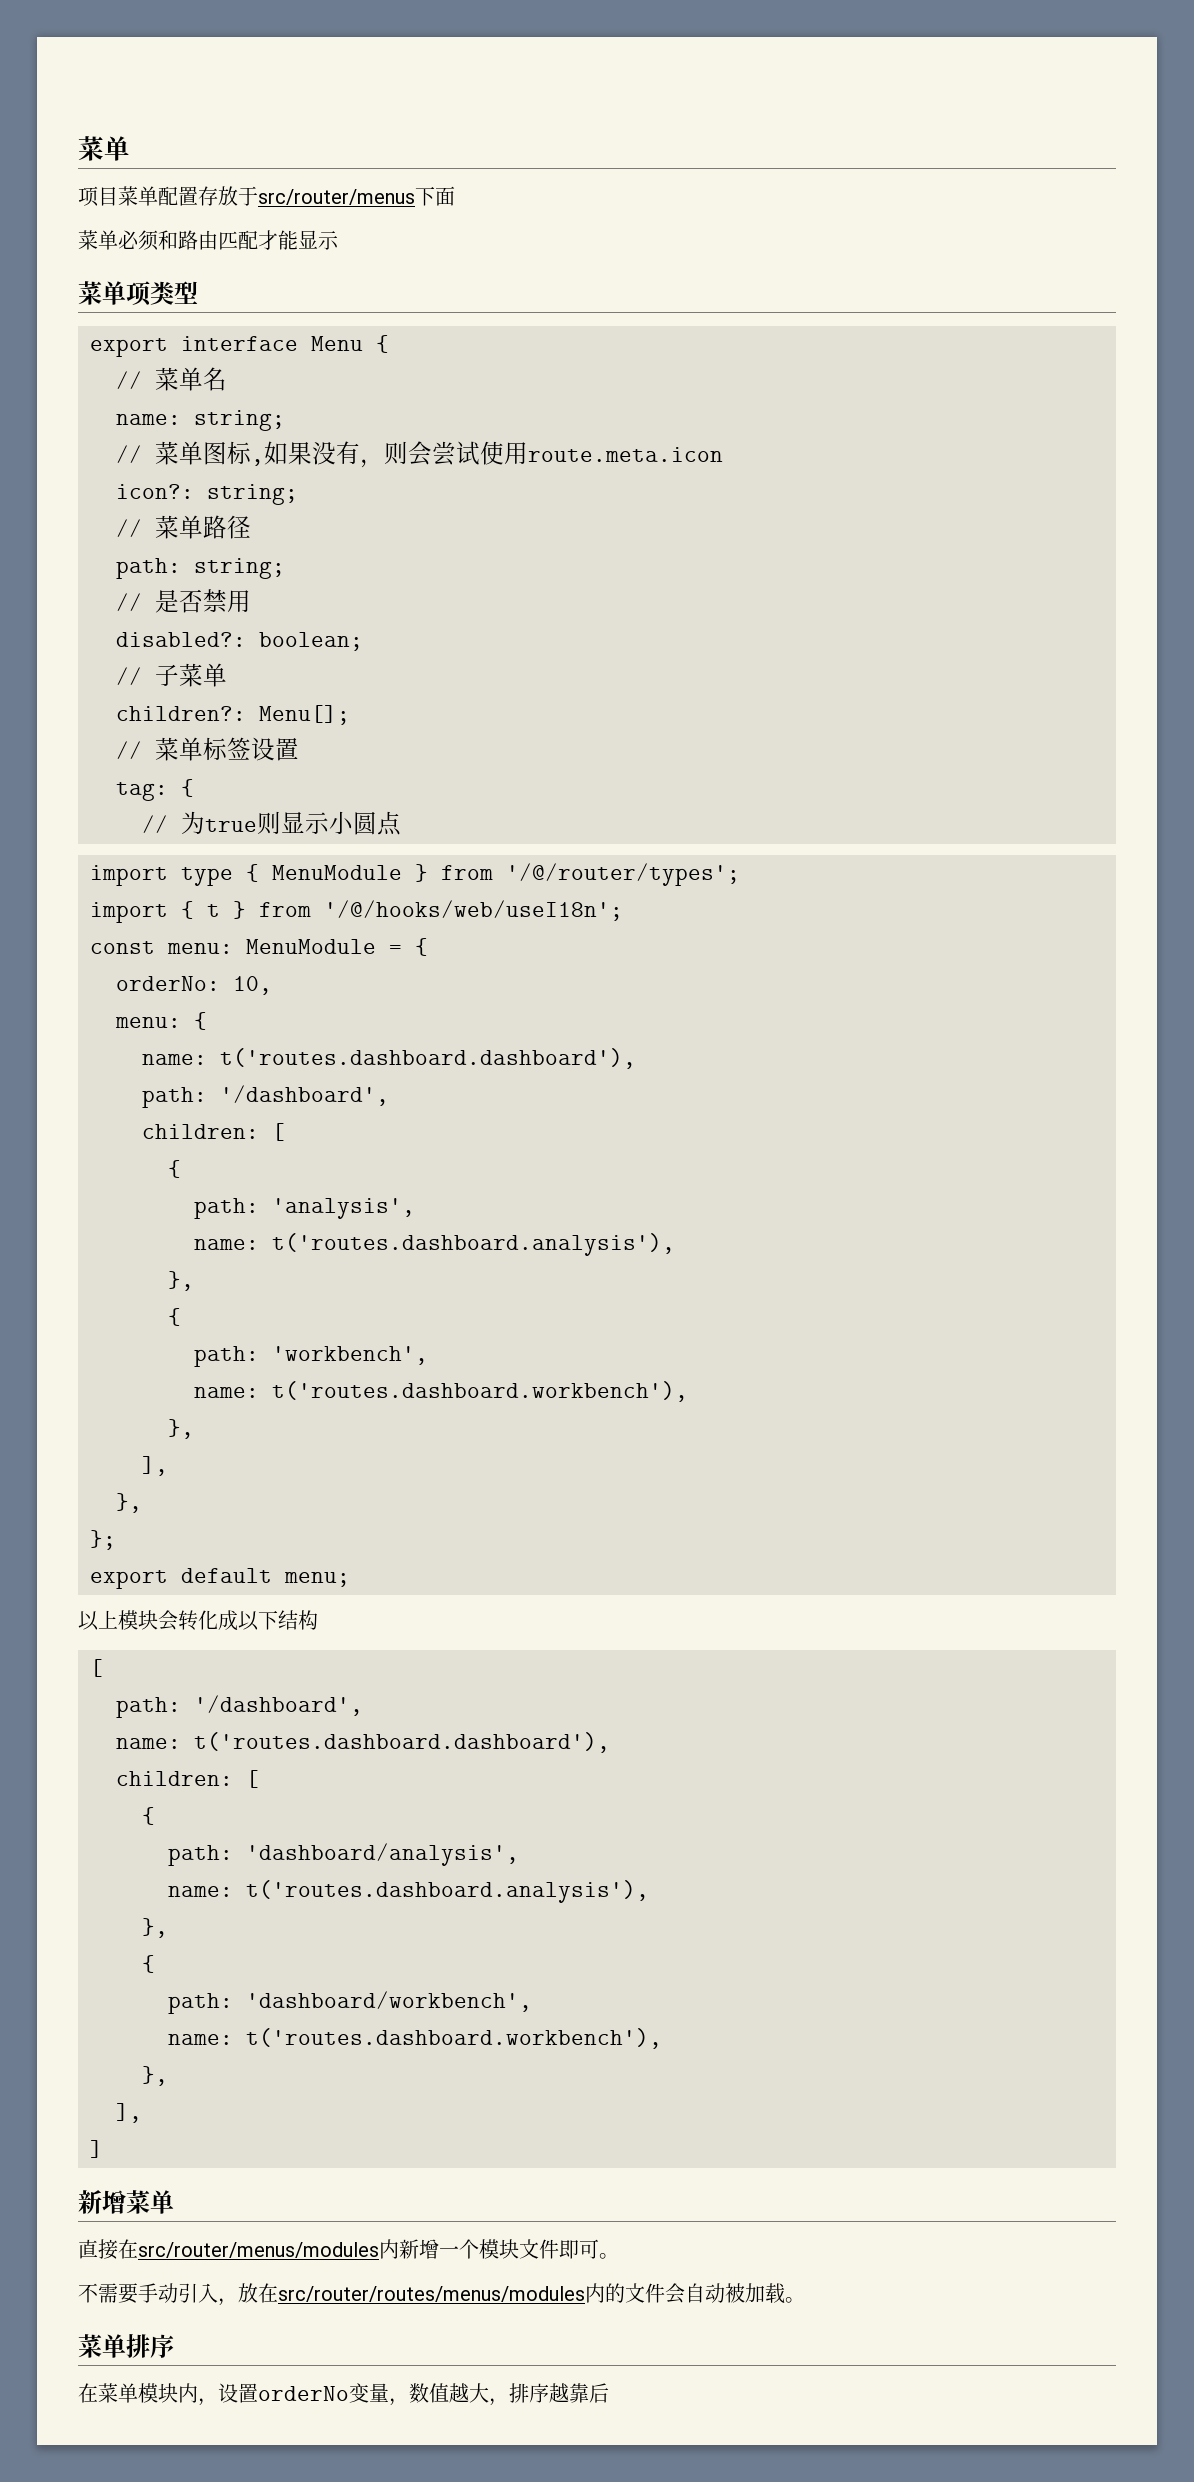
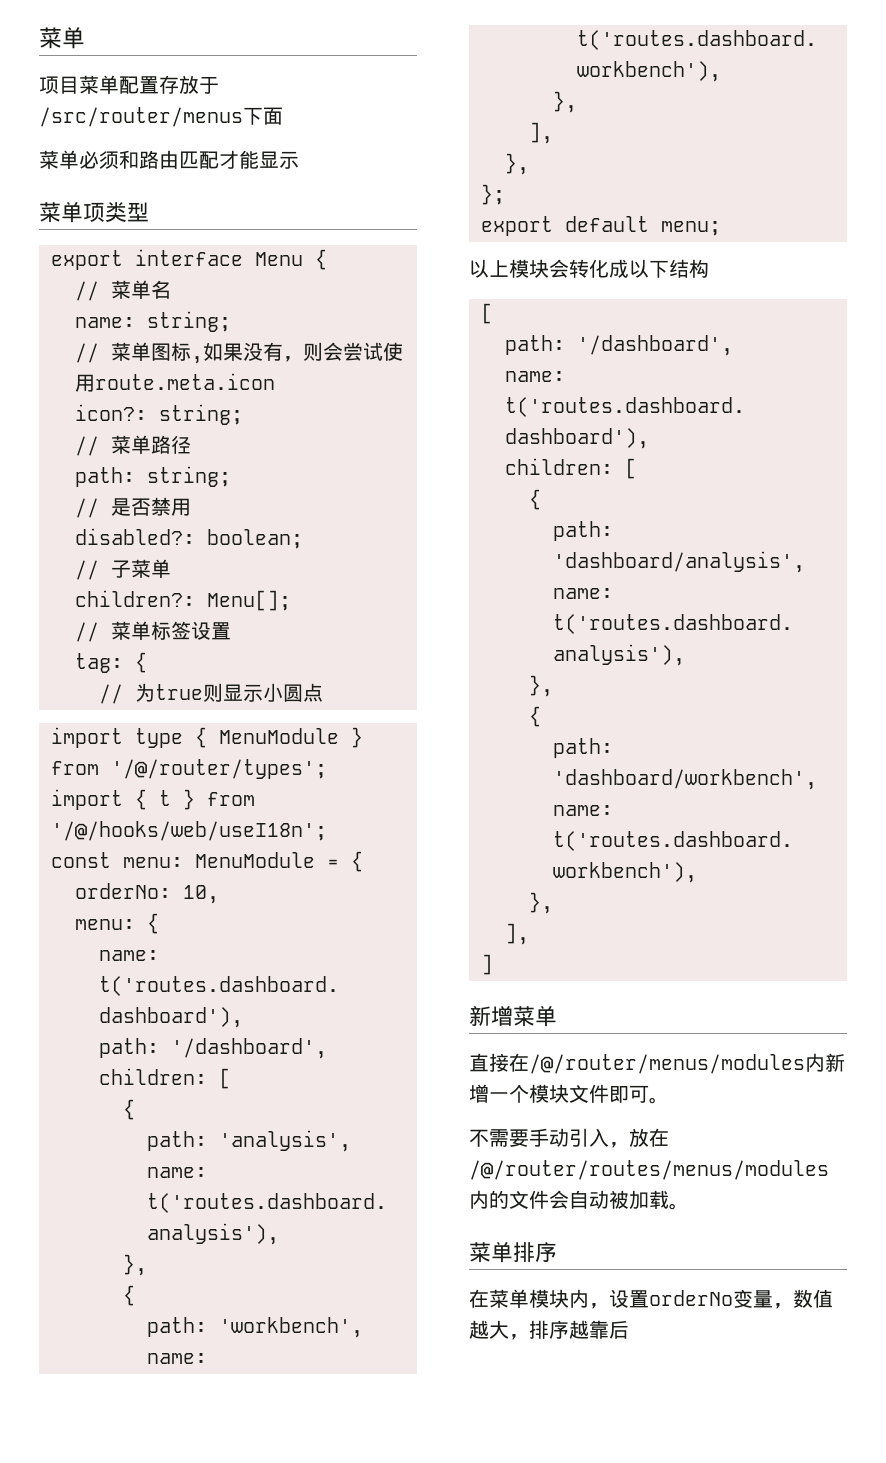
- 项目菜单配置存放于src/router/menus下面
+ 项目菜单配置存放于/src/router/menus下面
- 直接在src/router/menus/modules内新增一个模块文件即可。
+ 直接在/@/router/menus/modules内新增一个模块文件即可。
- 不需要手动引入，放在src/router/routes/menus/modules内的文件会自动被加载。
+ 不需要手动引入，放在/@/router/routes/menus/modules内的文件会自动被加载。

